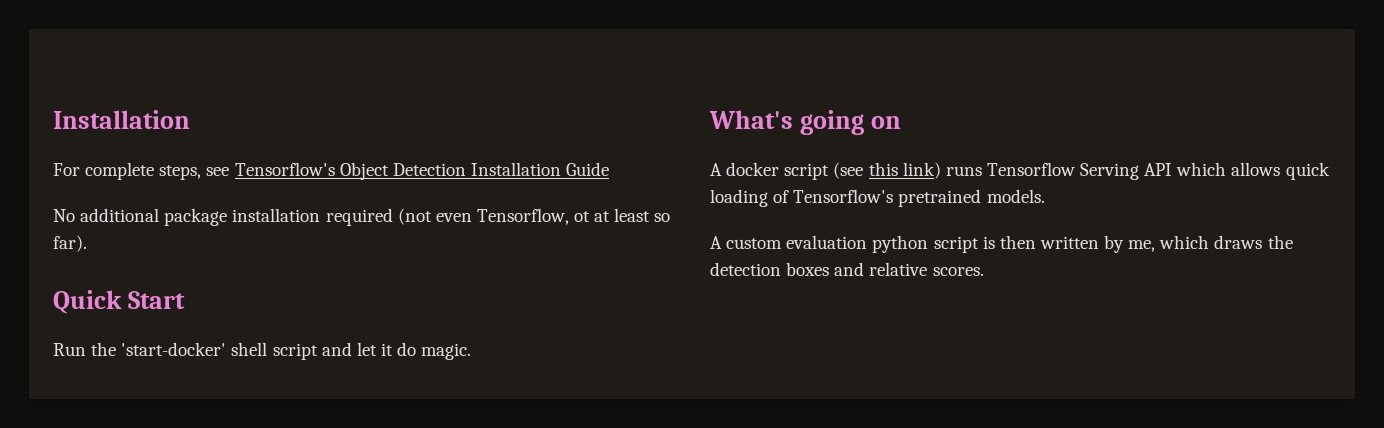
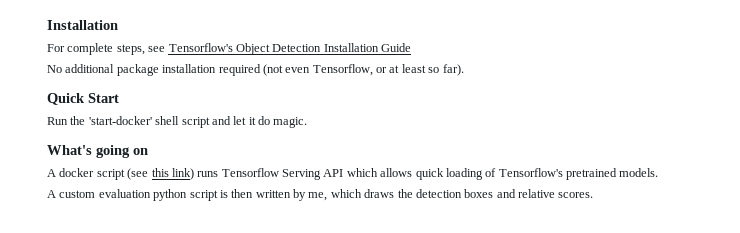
- No additional package installation required (not even Tensorflow, ot at least so far).
+ No additional package installation required (not even Tensorflow, or at least so far).

